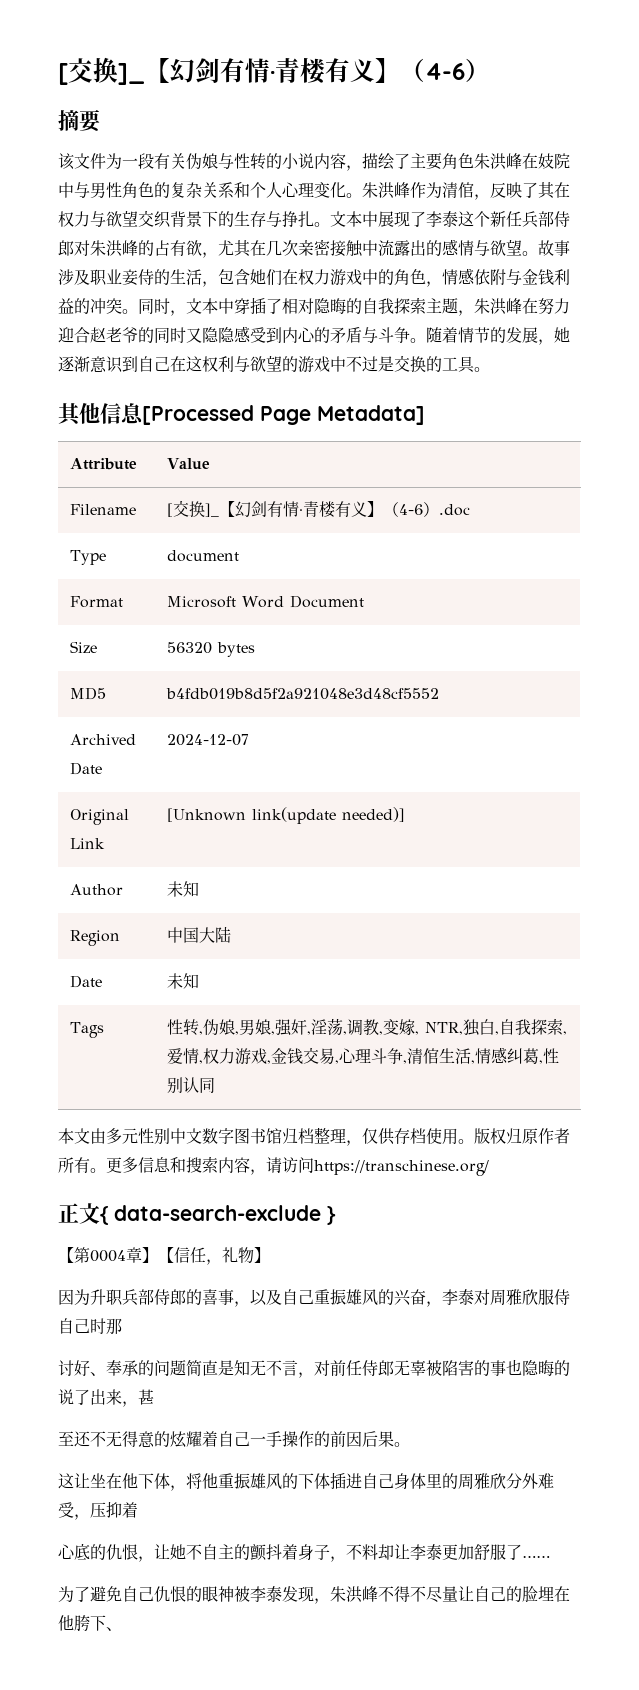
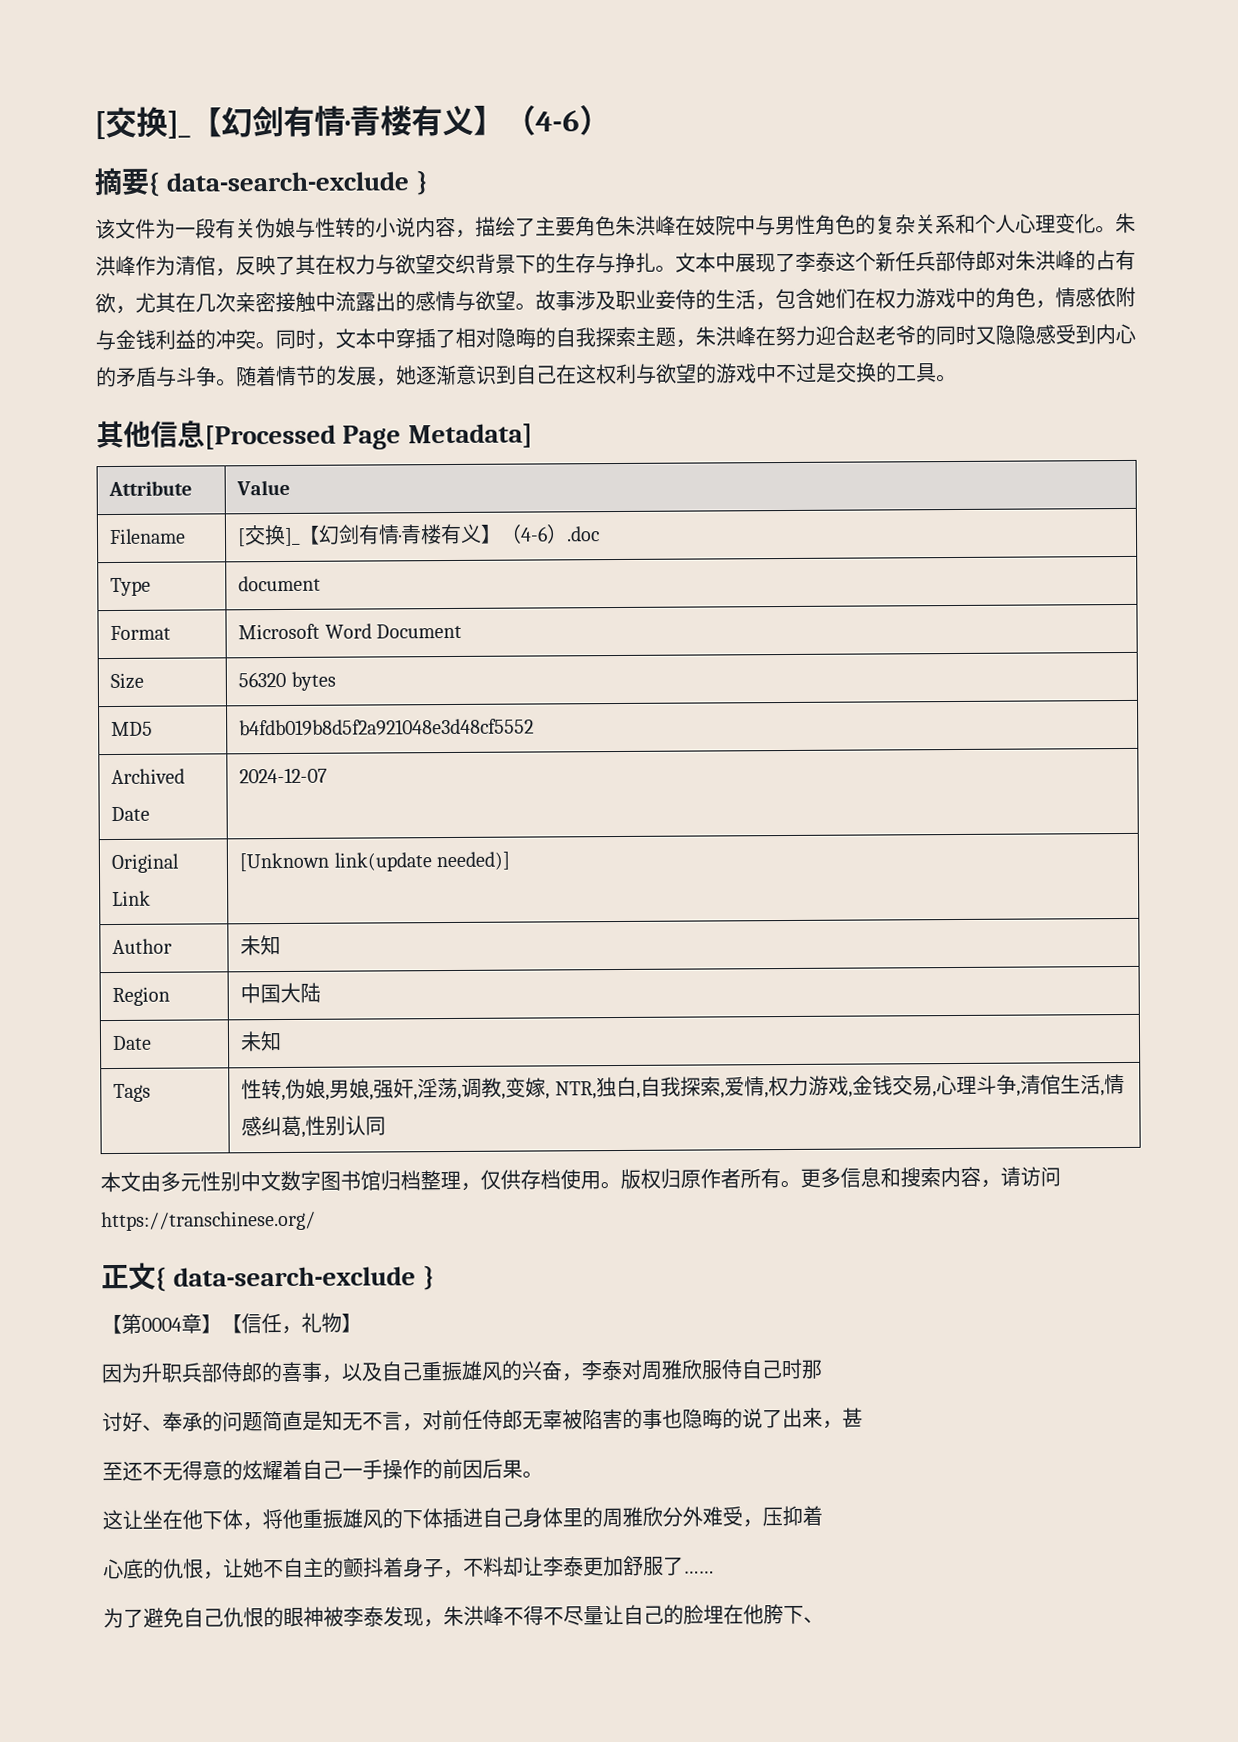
- 摘要
+ 摘要{ data-search-exclude }

